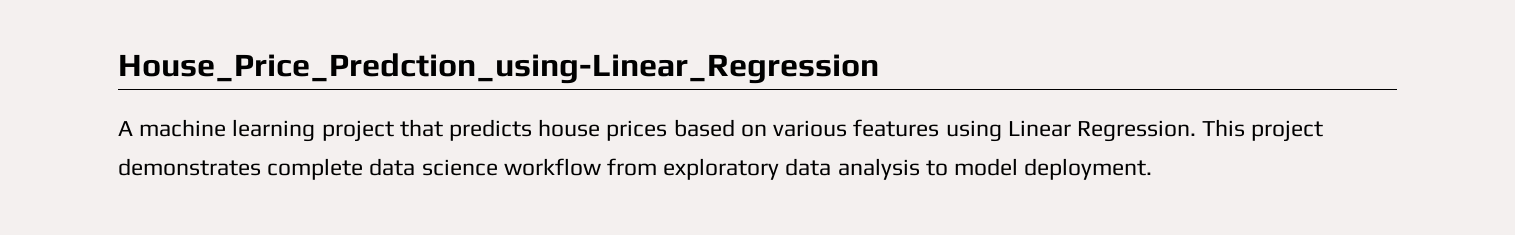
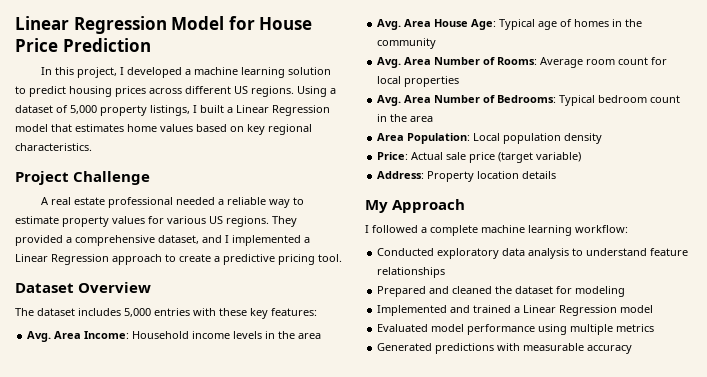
- House_Price_Predction_using-Linear_Regression
- A machine learning project that predicts house prices based on various features using Linear Regression. This project demonstrates complete data science workflow from exploratory data analysis to model deployment.
+ Linear Regression Model for House Price Prediction
+ In this project, I developed a machine learning solution to predict housing prices across different US regions. Using a dataset of 5,000 property listings, I built a Linear Regression model that estimates home values based on key regional characteristics.
+ Project Challenge
+ A real estate professional needed a reliable way to estimate property values for various US regions. They provided a comprehensive dataset, and I implemented a Linear Regression approach to create a predictive pricing tool.
+ Dataset Overview
+ The dataset includes 5,000 entries with these key features:
+ Avg. Area Income: Household income levels in the area
+ Avg. Area House Age: Typical age of homes in the community
+ Avg. Area Number of Rooms: Average room count for local properties
+ Avg. Area Number of Bedrooms: Typical bedroom count in the area
+ Area Population: Local population density
+ Price: Actual sale price (target variable)
+ Address: Property location details
+ My Approach
+ I followed a complete machine learning workflow:
+ Conducted exploratory data analysis to understand feature relationships
+ Prepared and cleaned the dataset for modeling
+ Implemented and trained a Linear Regression model
+ Evaluated model performance using multiple metrics
+ Generated predictions with measurable accuracy

